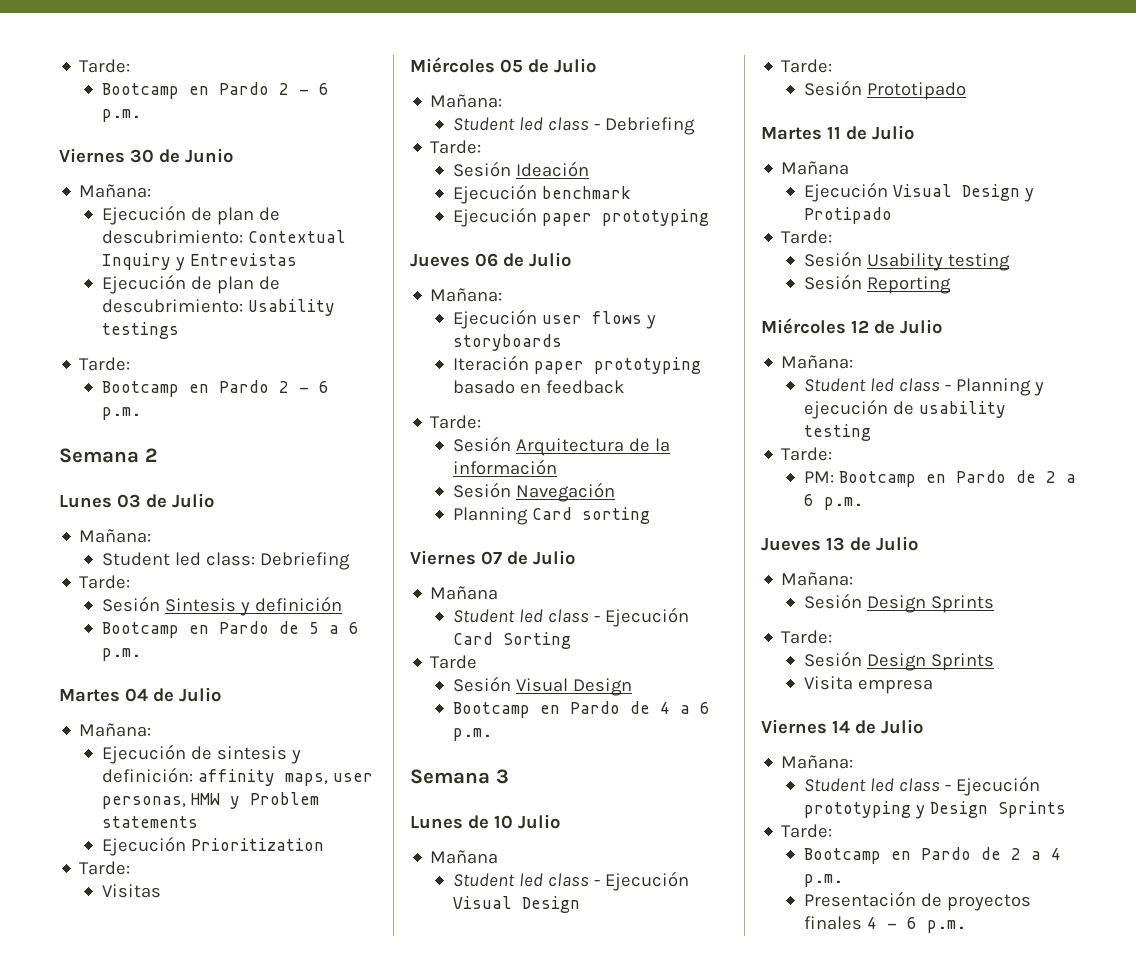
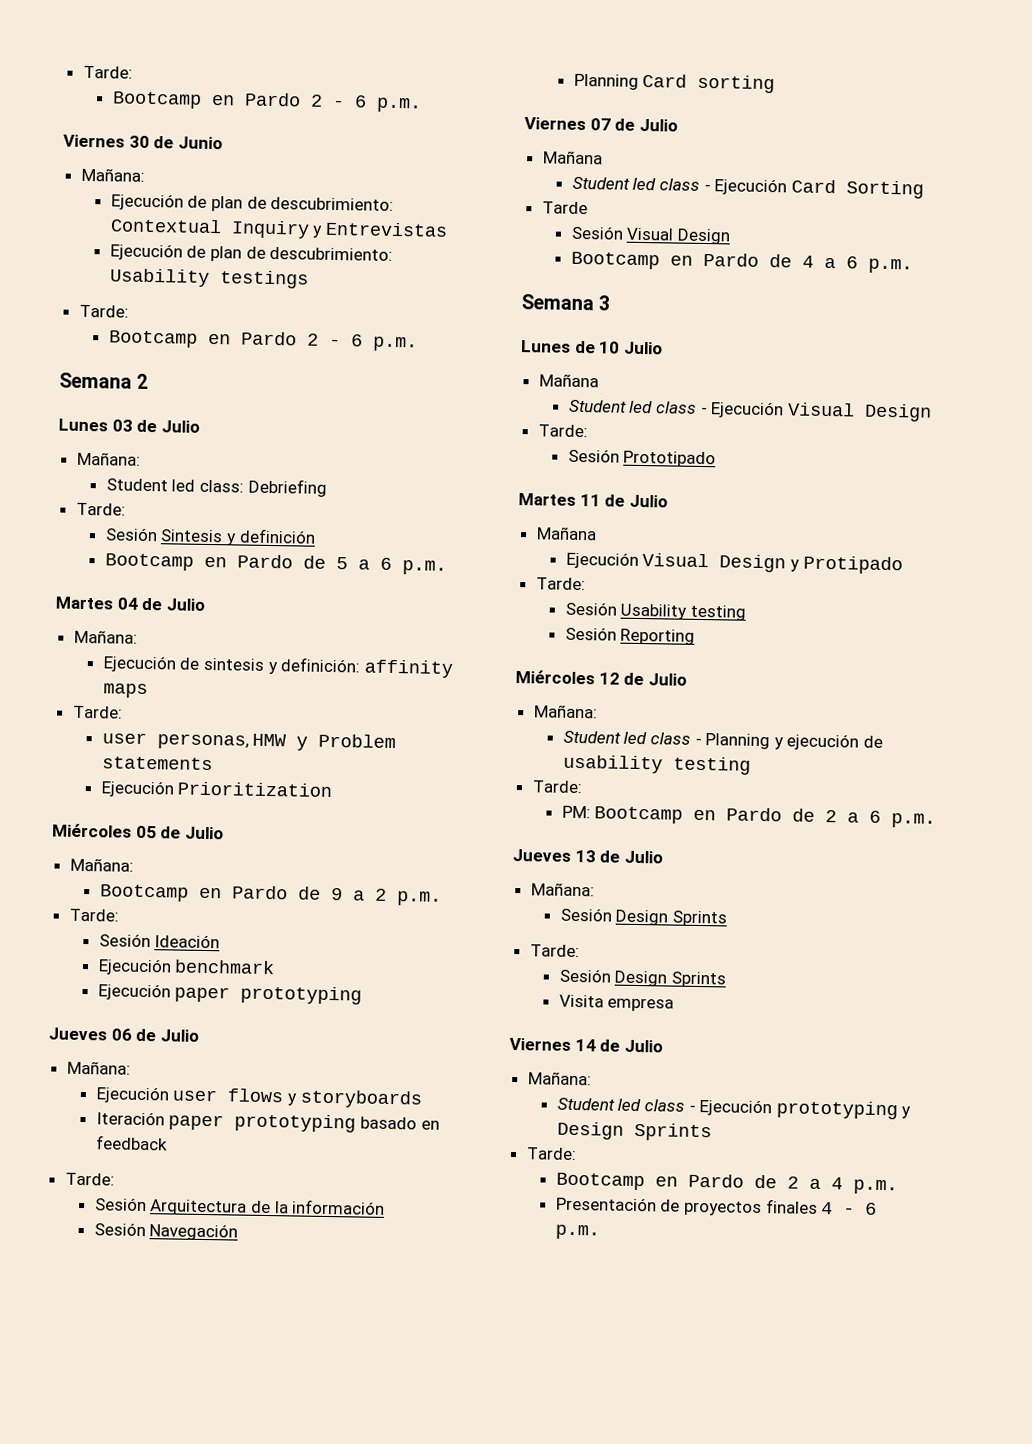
- Ejecución de sintesis y definición: affinity maps, user personas, HMW y Problem statements
+ Ejecución de sintesis y definición: affinity maps
+ Tarde:
+ user personas, HMW y Problem statements
  Ejecución Prioritization
- Tarde:
- Visitas
- Student led class - Debriefing
+ Bootcamp en Pardo de 9 a 2 p.m.

